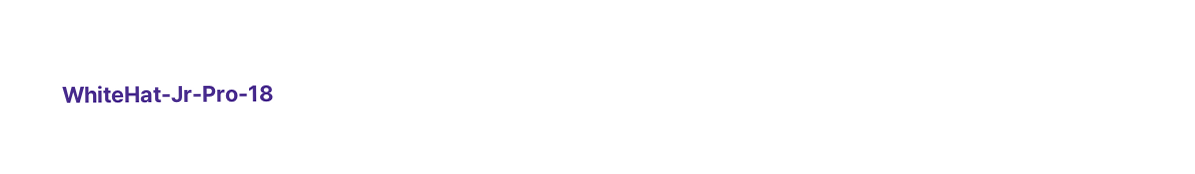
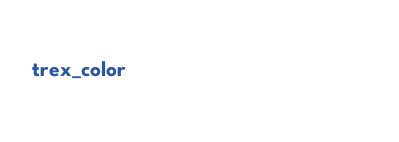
- WhiteHat-Jr-Pro-18
+ trex_color

